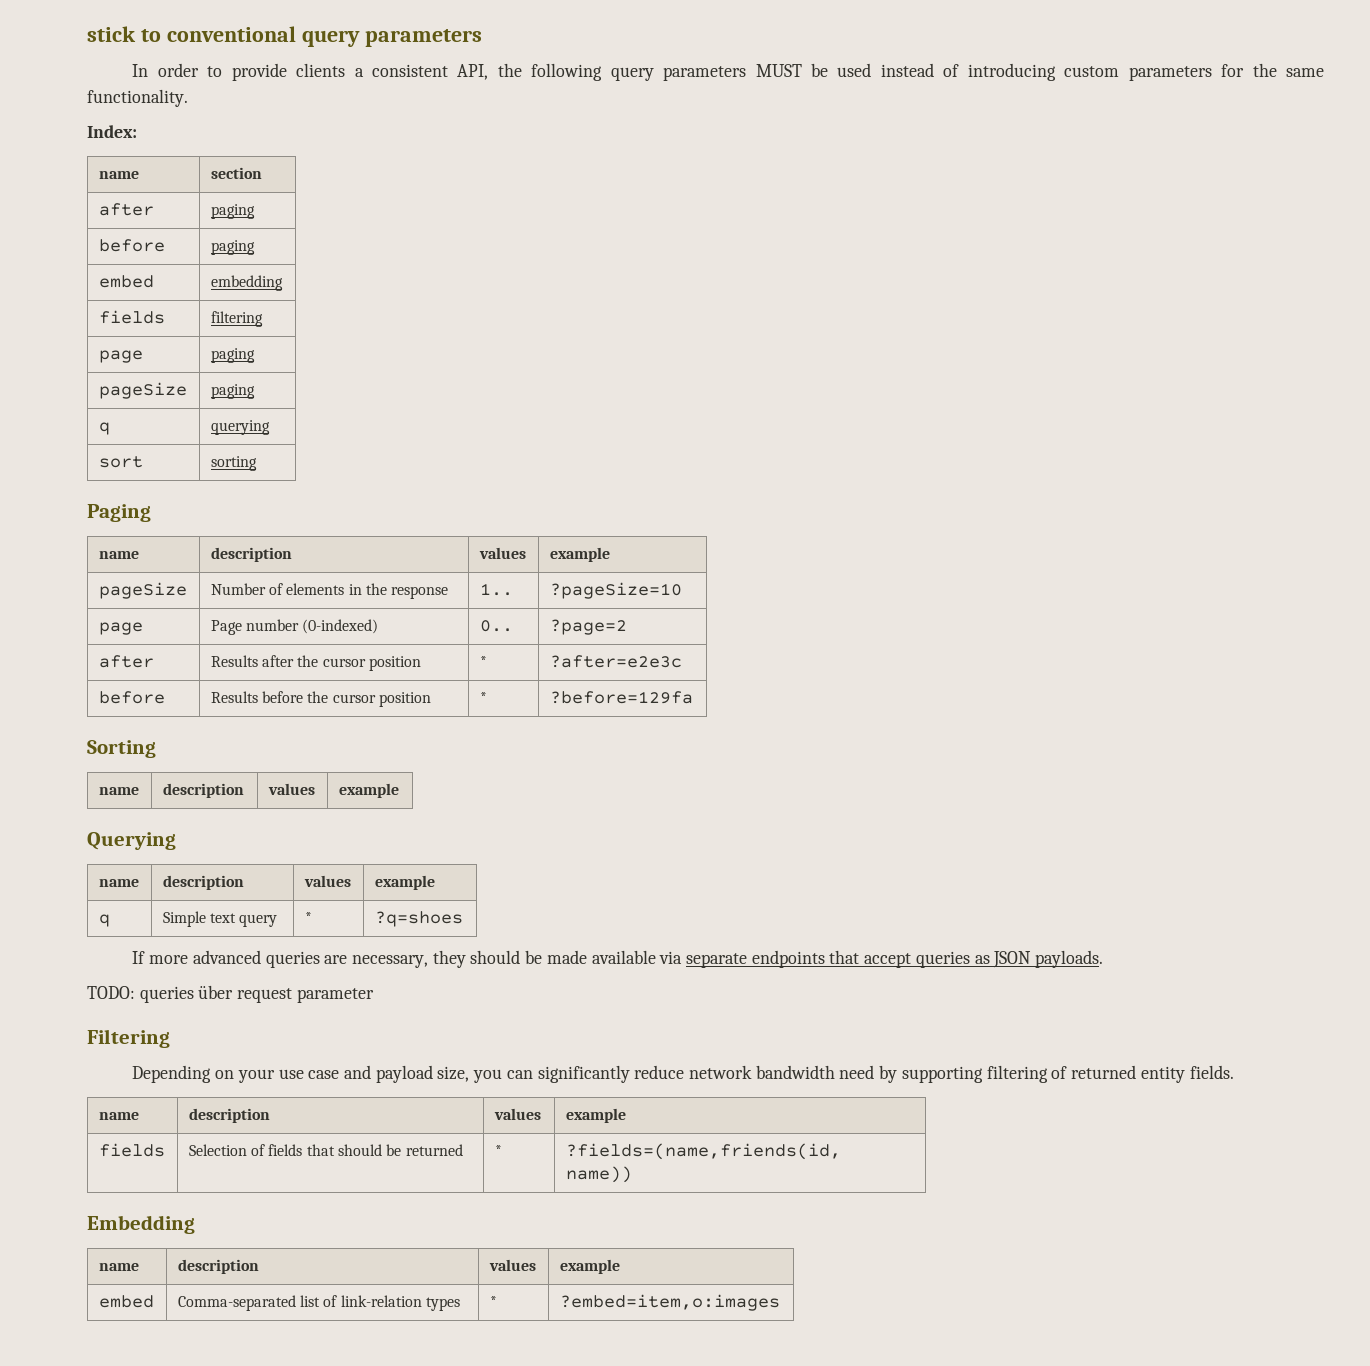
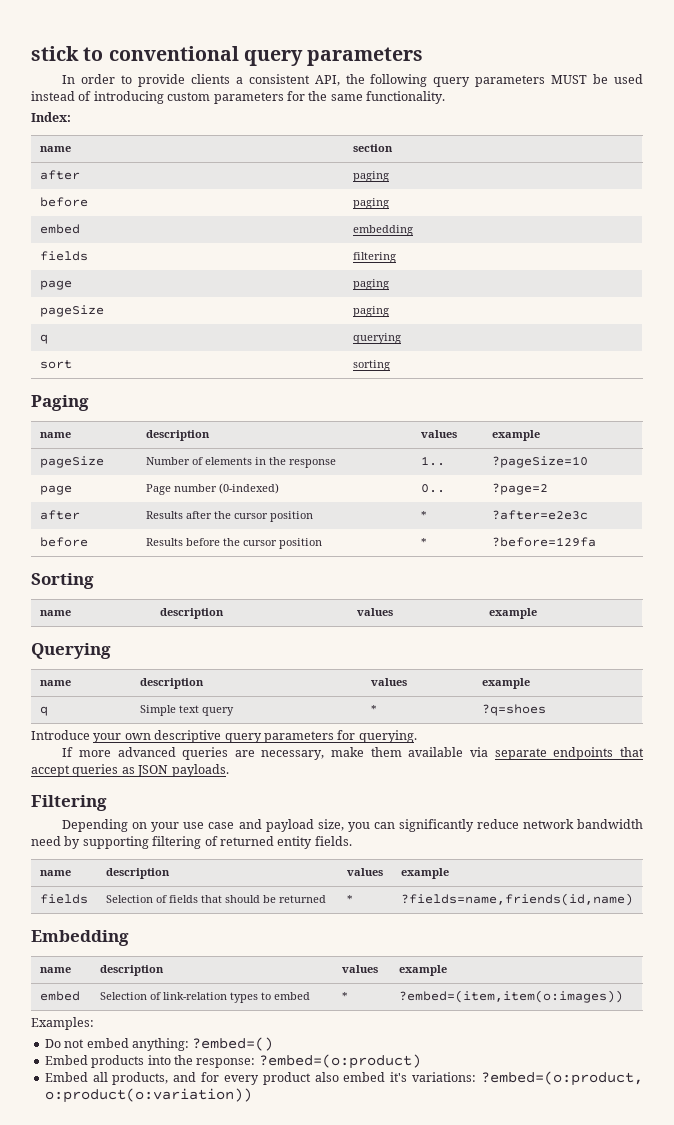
+ Introduce your own descriptive query parameters for querying.
- If more advanced queries are necessary, they should be made available via separate endpoints that accept queries as JSON payloads.
+ If more advanced queries are necessary, make them available via separate endpoints that accept queries as JSON payloads.
- TODO: queries über request parameter
- fields | Selection of fields that should be returned | * | ?fields=(name,friends(id, name))
+ fields | Selection of fields that should be returned | * | ?fields=name,friends(id,name)
- embed | Comma-separated list of link-relation types | * | ?embed=item,o:images
+ embed | Selection of link-relation types to embed | * | ?embed=(item,item(o:images))
+ Examples:
+ Do not embed anything: ?embed=()
+ Embed products into the response: ?embed=(o:product)
+ Embed all products, and for every product also embed it's variations: ?embed=(o:product, o:product(o:variation))

